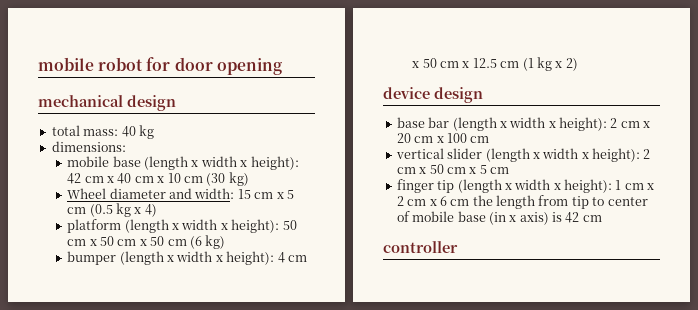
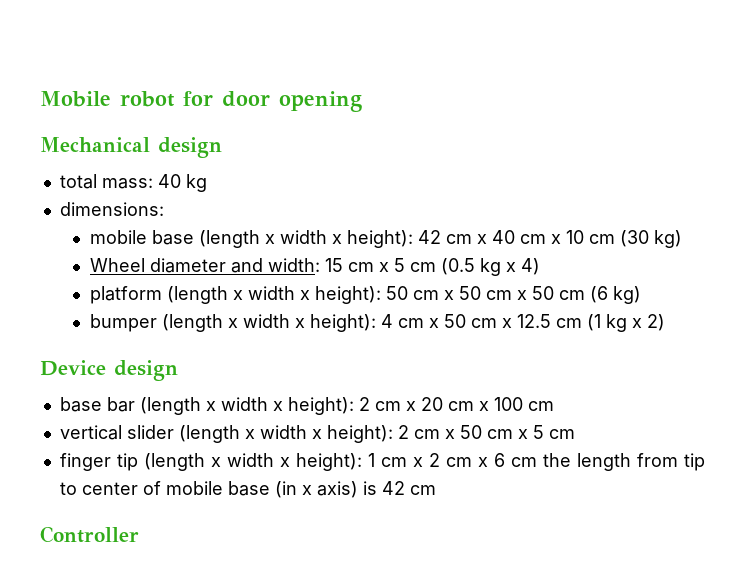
- mobile robot for door opening
+ Mobile robot for door opening
- mechanical design
+ Mechanical design
- device design
+ Device design
- controller
+ Controller

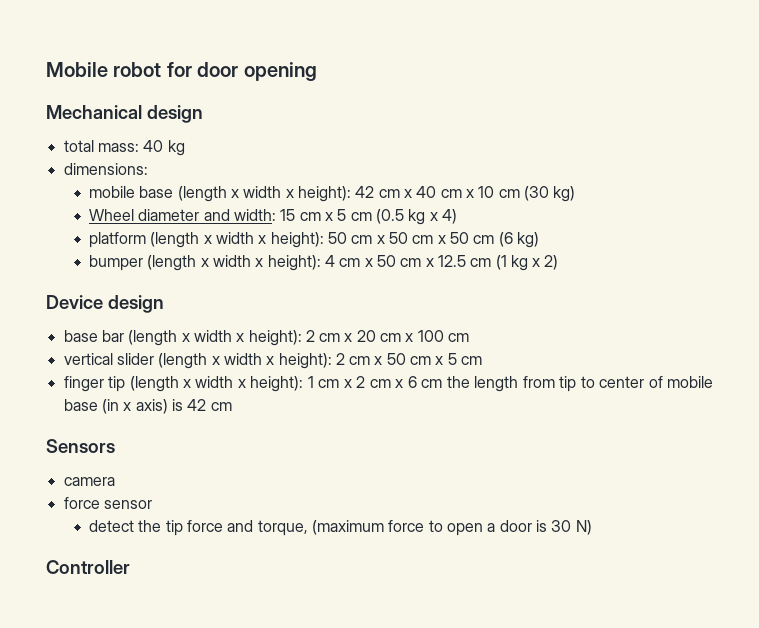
+ Sensors
+ camera
+ force sensor
+ detect the tip force and torque, (maximum force to open a door is 30 N)

